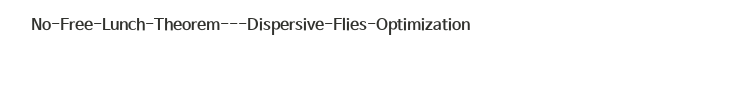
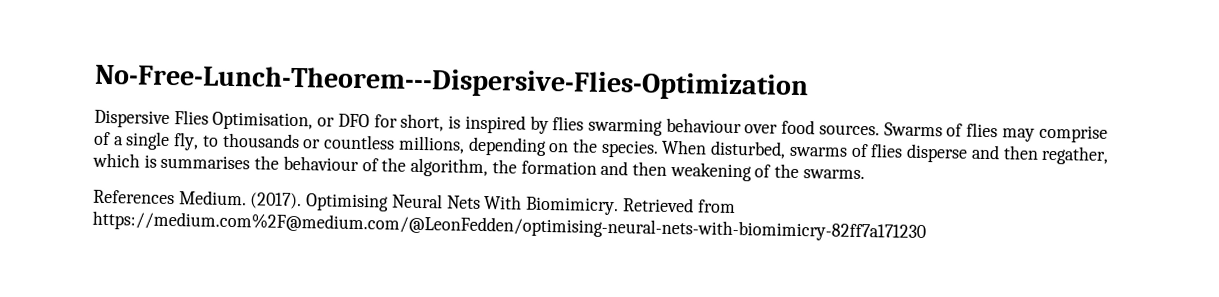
+ Dispersive Flies Optimisation, or DFO for short, is inspired by flies swarming behaviour over food sources. Swarms of flies may comprise of a single fly, to thousands or countless millions, depending on the species. When disturbed, swarms of flies disperse and then regather, which is summarises the behaviour of the algorithm, the formation and then weakening of the swarms.
+ References Medium. (2017). Optimising Neural Nets With Biomimicry. Retrieved from https://medium.com%2F@medium.com/@LeonFedden/optimising-neural-nets-with-biomimicry-82ff7a171230

